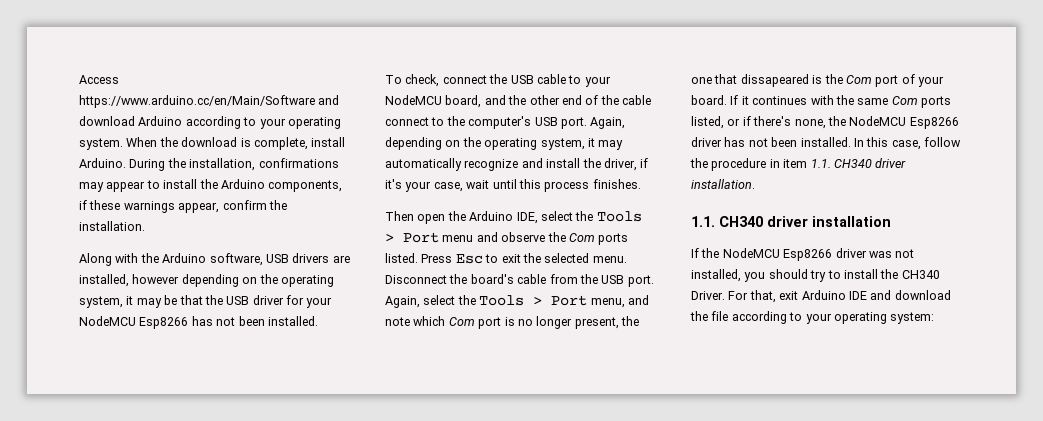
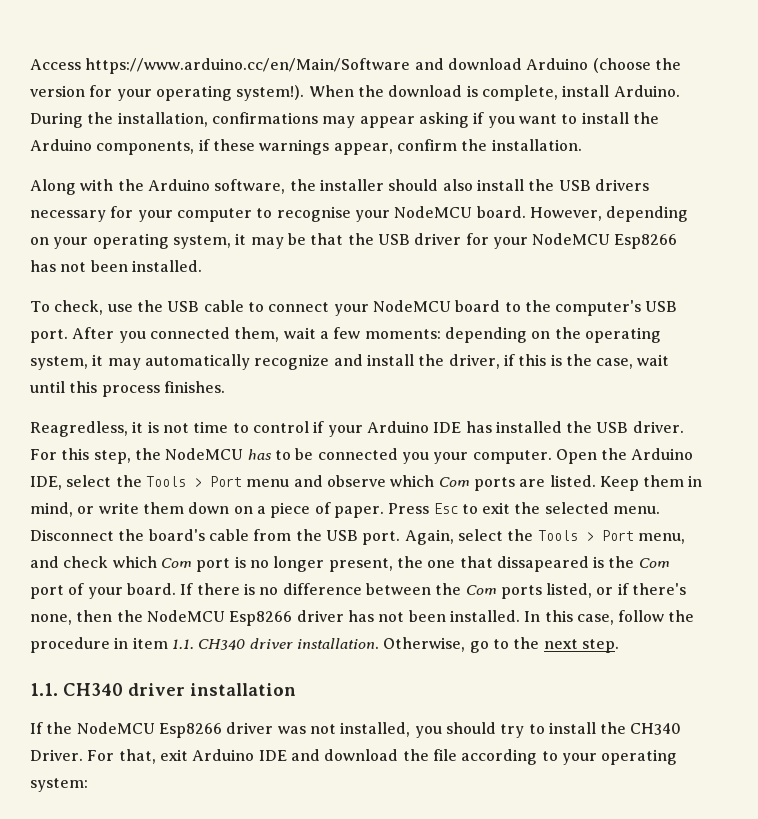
- Access https://www.arduino.cc/en/Main/Software and download Arduino according to your operating system.
+ Access https://www.arduino.cc/en/Main/Software and download Arduino (choose the version for your operating system!).
- During the installation, confirmations may appear to install the Arduino components, if these warnings appear, confirm the installation.
+ During the installation, confirmations may appear asking if you want to install the Arduino components, if these warnings appear, confirm the installation.
- Along with the Arduino software, USB drivers are installed, however depending on the operating system, it may be that the USB driver for your NodeMCU Esp8266 has not been installed.
+ Along with the Arduino software, the installer should also install the USB drivers necessary for your computer to recognise your NodeMCU board. However, depending on your operating system, it may be that the USB driver for your NodeMCU Esp8266 has not been installed.
- To check, connect the USB cable to your NodeMCU board, and the other end of the cable connect to the computer's USB port.
+ To check, use the USB cable to connect your NodeMCU board to the computer's USB port.
- Again, depending on the operating system, it may automatically recognize and install the driver, if it's your case, wait until this process finishes.
+ After you connected them, wait a few moments: depending on the operating system, it may automatically recognize and install the driver, if this is the case, wait until this process finishes.
- Then open the Arduino IDE, select the Tools > Port menu and observe the Com ports listed.
+ Reagredless, it is not time to control if your Arduino IDE has installed the USB driver. For this step, the NodeMCU has to be connected you your computer. Open the Arduino IDE, select the Tools > Port menu and observe which Com ports are listed. Keep them in mind, or write them down on a piece of paper.
- Again, select the Tools > Port menu, and note which Com port is no longer present, the one that dissapeared is the Com port of your board.
+ Again, select the Tools > Port menu, and check which Com port is no longer present, the one that dissapeared is the Com port of your board.
- If it continues with the same Com ports listed, or if there's none, the NodeMCU Esp8266 driver has not been installed.
+ If there is no difference between the Com ports listed, or if there's none, then the NodeMCU Esp8266 driver has not been installed.
+ Otherwise, go to the next step.

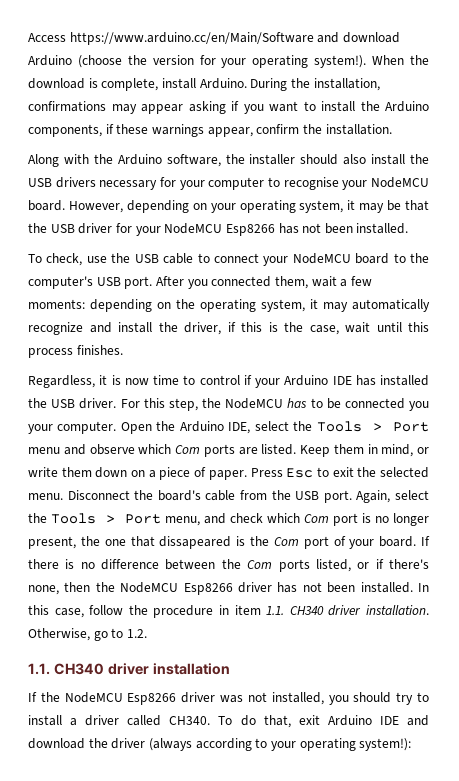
- Reagredless, it is not time to control if your Arduino IDE has installed the USB driver.
+ Regardless, it is now time to control if your Arduino IDE has installed the USB driver.
- Otherwise, go to the next step.
+ Otherwise, go to 1.2.
- If the NodeMCU Esp8266 driver was not installed, you should try to install the CH340 Driver. For that, exit Arduino IDE and download the file according to your operating system:
+ If the NodeMCU Esp8266 driver was not installed, you should try to install a driver called CH340. To do that, exit Arduino IDE and download the driver (always according to your operating system!):

